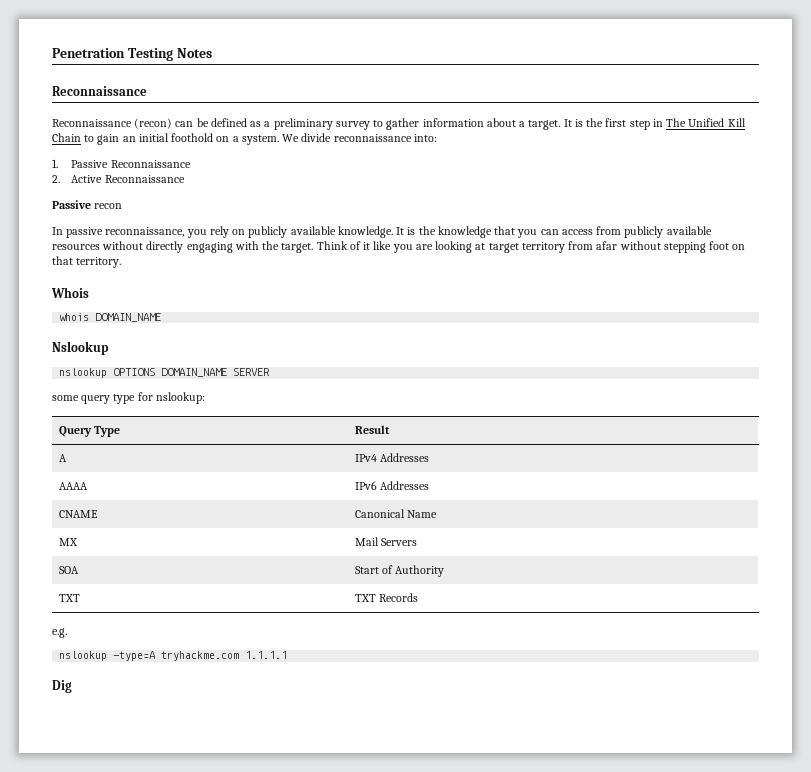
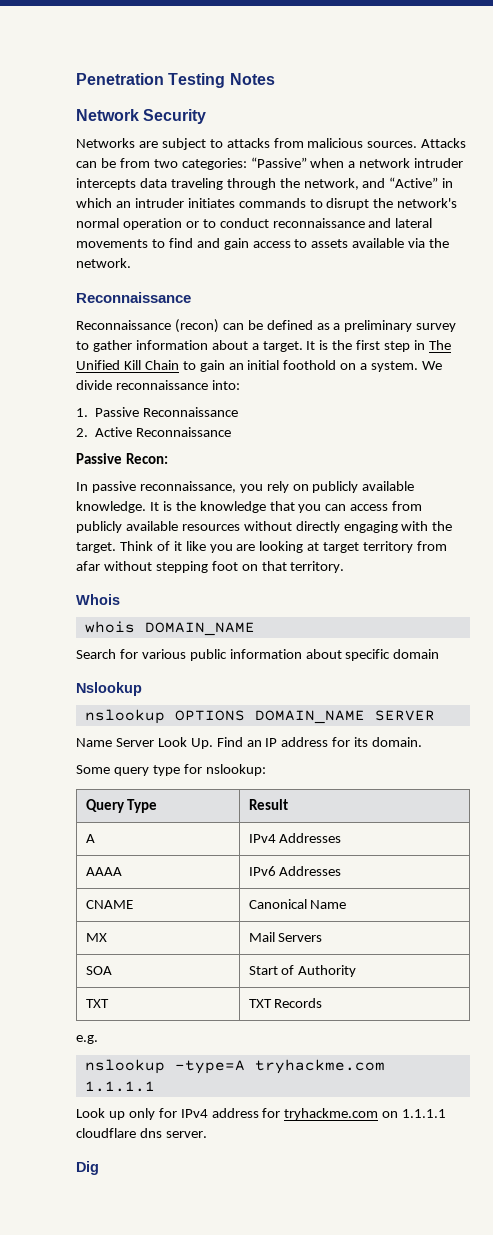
+ Network Security
+ Networks are subject to attacks from malicious sources. Attacks can be from two categories: “Passive” when a network intruder intercepts data traveling through the network, and “Active” in which an intruder initiates commands to disrupt the network's normal operation or to conduct reconnaissance and lateral movements to find and gain access to assets available via the network.
- Passive recon
+ Passive Recon:
+ Search for various public information about specific domain
- some query type for nslookup:
+ Name Server Look Up. Find an IP address for its domain.
+ Some query type for nslookup:
+ Look up only for IPv4 address for tryhackme.com on 1.1.1.1 cloudflare dns server.

